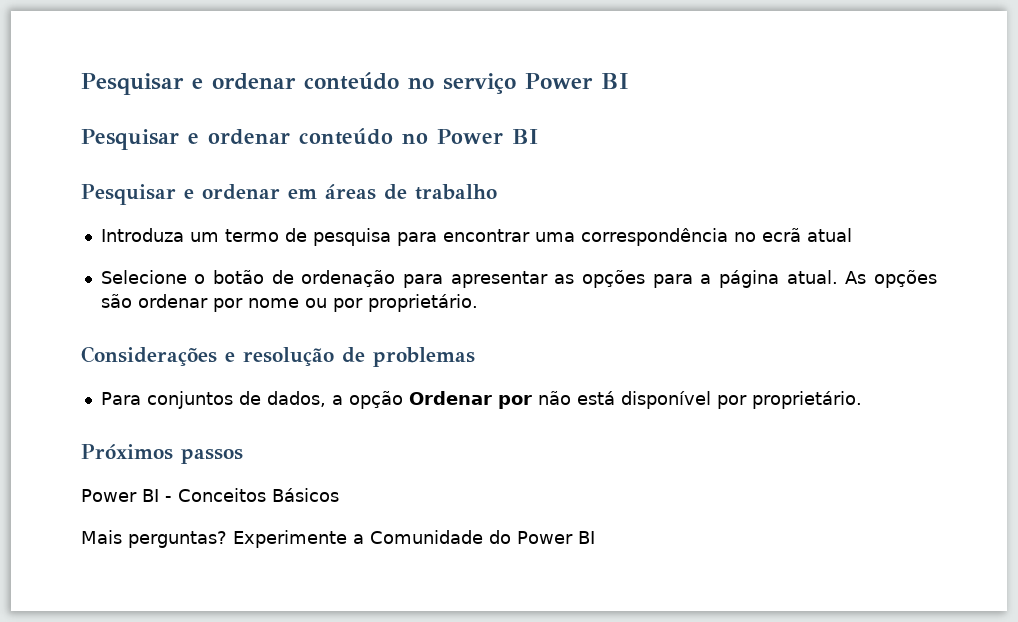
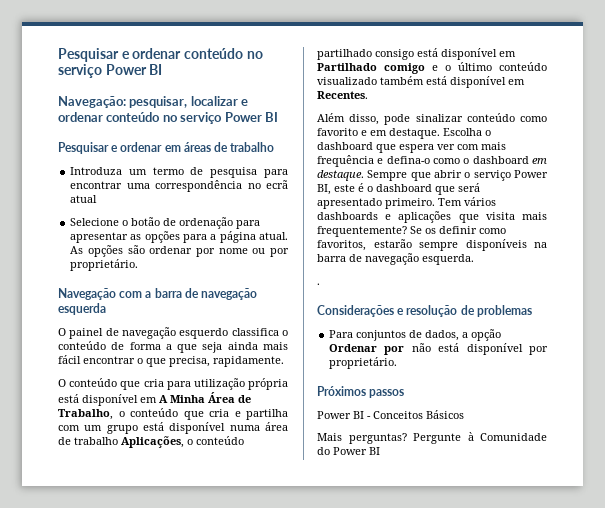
- Pesquisar e ordenar conteúdo no Power BI
+ Navegação: pesquisar, localizar e ordenar conteúdo no serviço Power BI
+ Navegação com a barra de navegação esquerda
+ O painel de navegação esquerdo classifica o conteúdo de forma a que seja ainda mais fácil encontrar o que precisa, rapidamente.
+ O conteúdo que cria para utilização própria está disponível em A Minha Área de Trabalho, o conteúdo que cria e partilha com um grupo está disponível numa área de trabalho Aplicações, o conteúdo partilhado consigo está disponível em Partilhado comigo e o último conteúdo visualizado também está disponível em Recentes.
+ Além disso, pode sinalizar conteúdo como favorito e em destaque. Escolha o dashboard que espera ver com mais frequência e defina-o como o dashboard em destaque. Sempre que abrir o serviço Power BI, este é o dashboard que será apresentado primeiro. Tem vários dashboards e aplicações que visita mais frequentemente? Se os definir como favoritos, estarão sempre disponíveis na barra de navegação esquerda.
+ .
- Experimente a Comunidade do Power BI
+ Pergunte à Comunidade do Power BI

